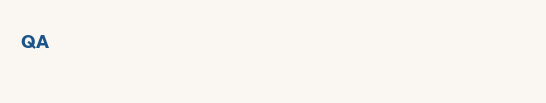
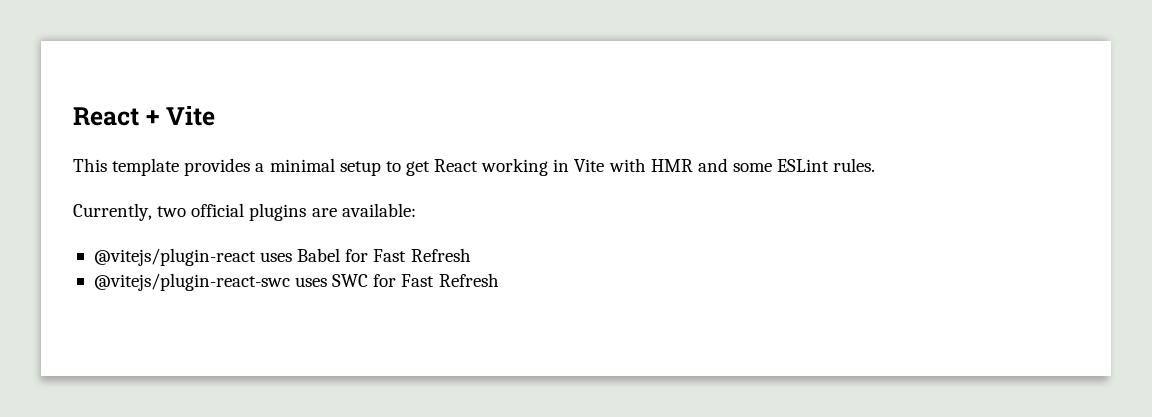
- QA
+ React + Vite
+ This template provides a minimal setup to get React working in Vite with HMR and some ESLint rules.
+ Currently, two official plugins are available:
+ @vitejs/plugin-react uses Babel for Fast Refresh
+ @vitejs/plugin-react-swc uses SWC for Fast Refresh

